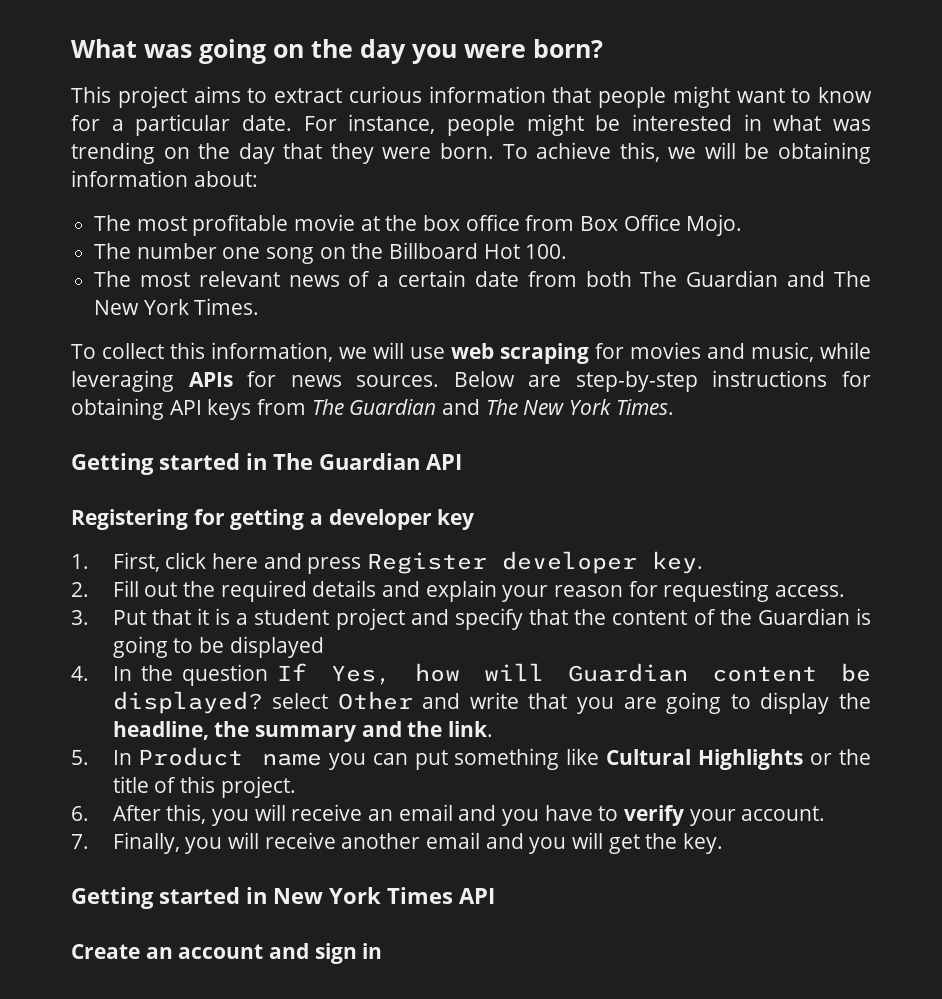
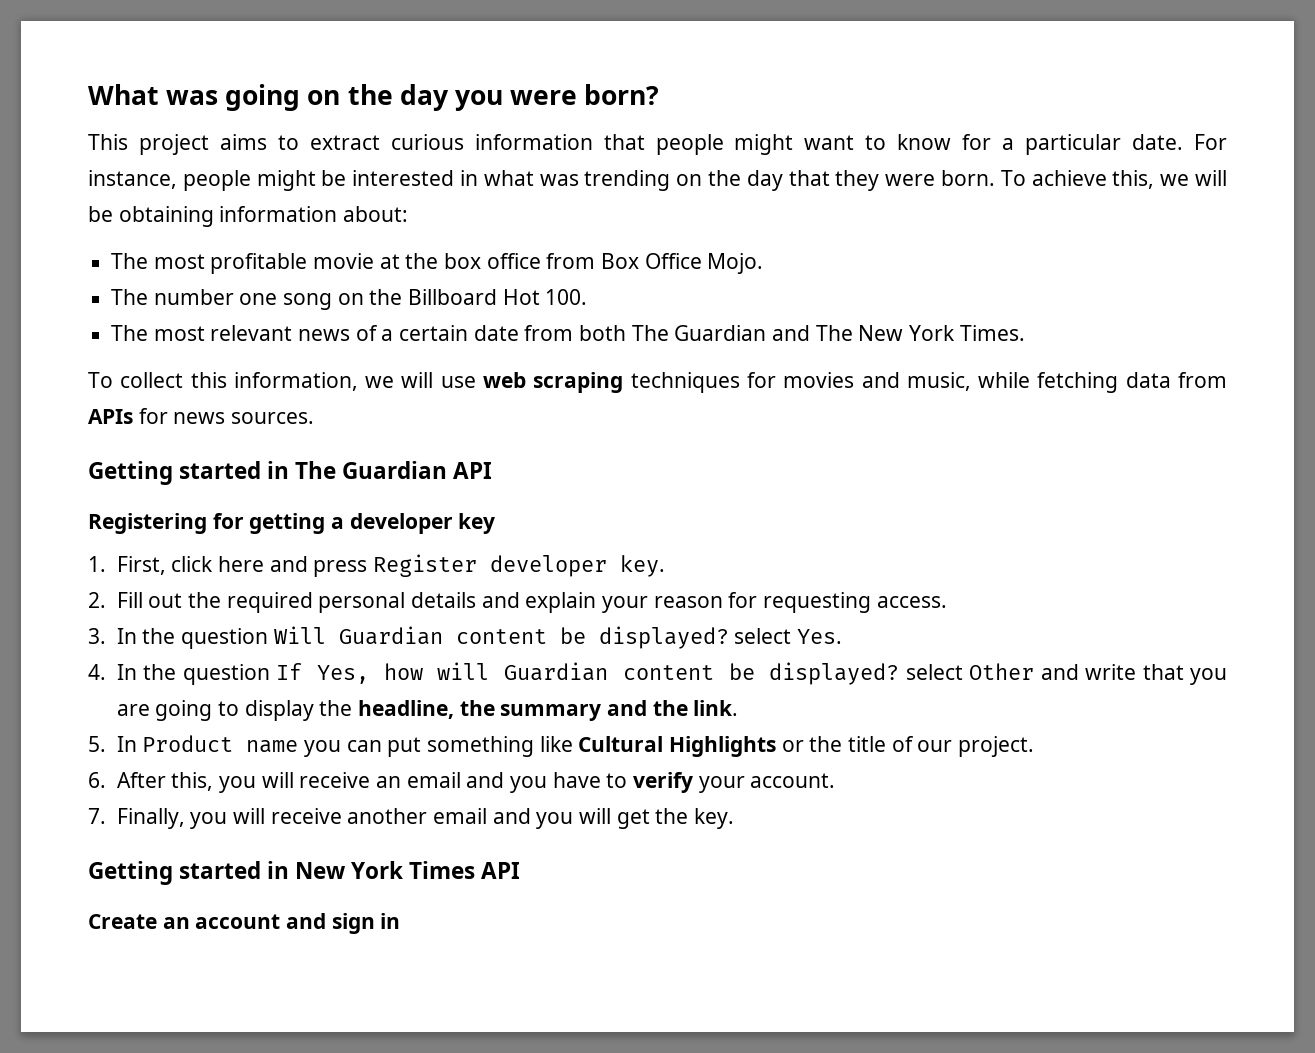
- To collect this information, we will use web scraping for movies and music, while leveraging APIs for news sources. Below are step-by-step instructions for obtaining API keys from The Guardian and The New York Times.
+ To collect this information, we will use web scraping techniques for movies and music, while fetching data from APIs for news sources.
- 2. Fill out the required details and explain your reason for requesting access.
+ 2. Fill out the required personal details and explain your reason for requesting access.
- 3. Put that it is a student project and specify that the content of the Guardian is going to be displayed
+ 3. In the question Will Guardian content be displayed? select Yes.
- 5. In Product name you can put something like Cultural Highlights or the title of this project.
+ 5. In Product name you can put something like Cultural Highlights or the title of our project.

